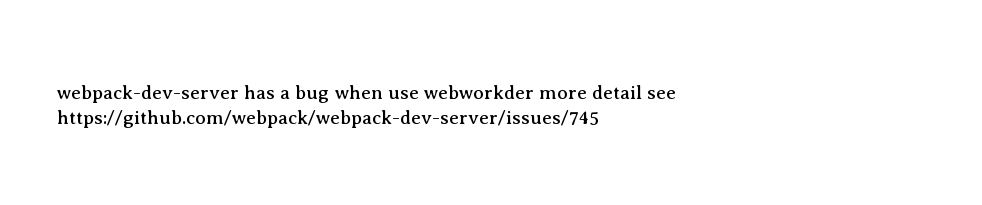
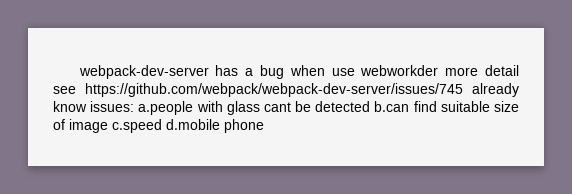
- webpack-dev-server has a bug when use webworkder more detail see https://github.com/webpack/webpack-dev-server/issues/745
+ webpack-dev-server has a bug when use webworkder more detail see https://github.com/webpack/webpack-dev-server/issues/745 already know issues: a.people with glass cant be detected b.can find suitable size of image c.speed d.mobile phone

